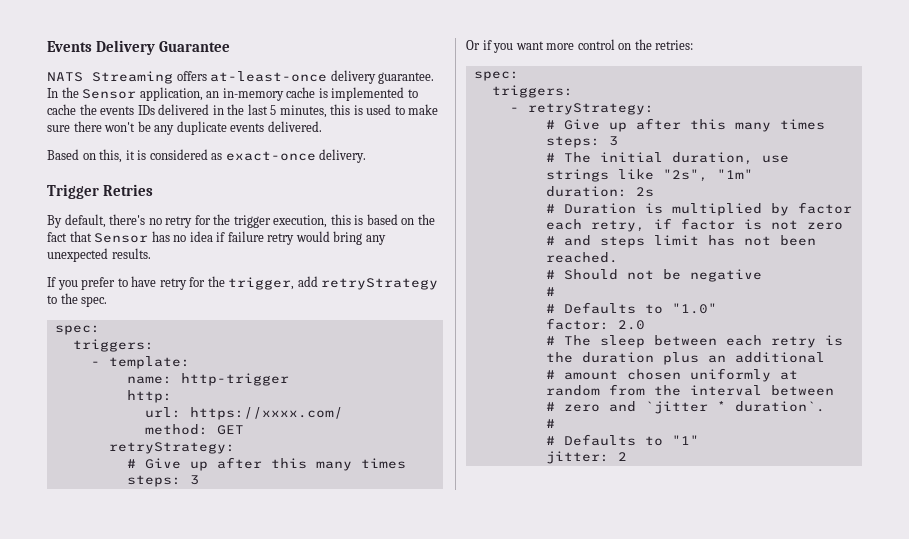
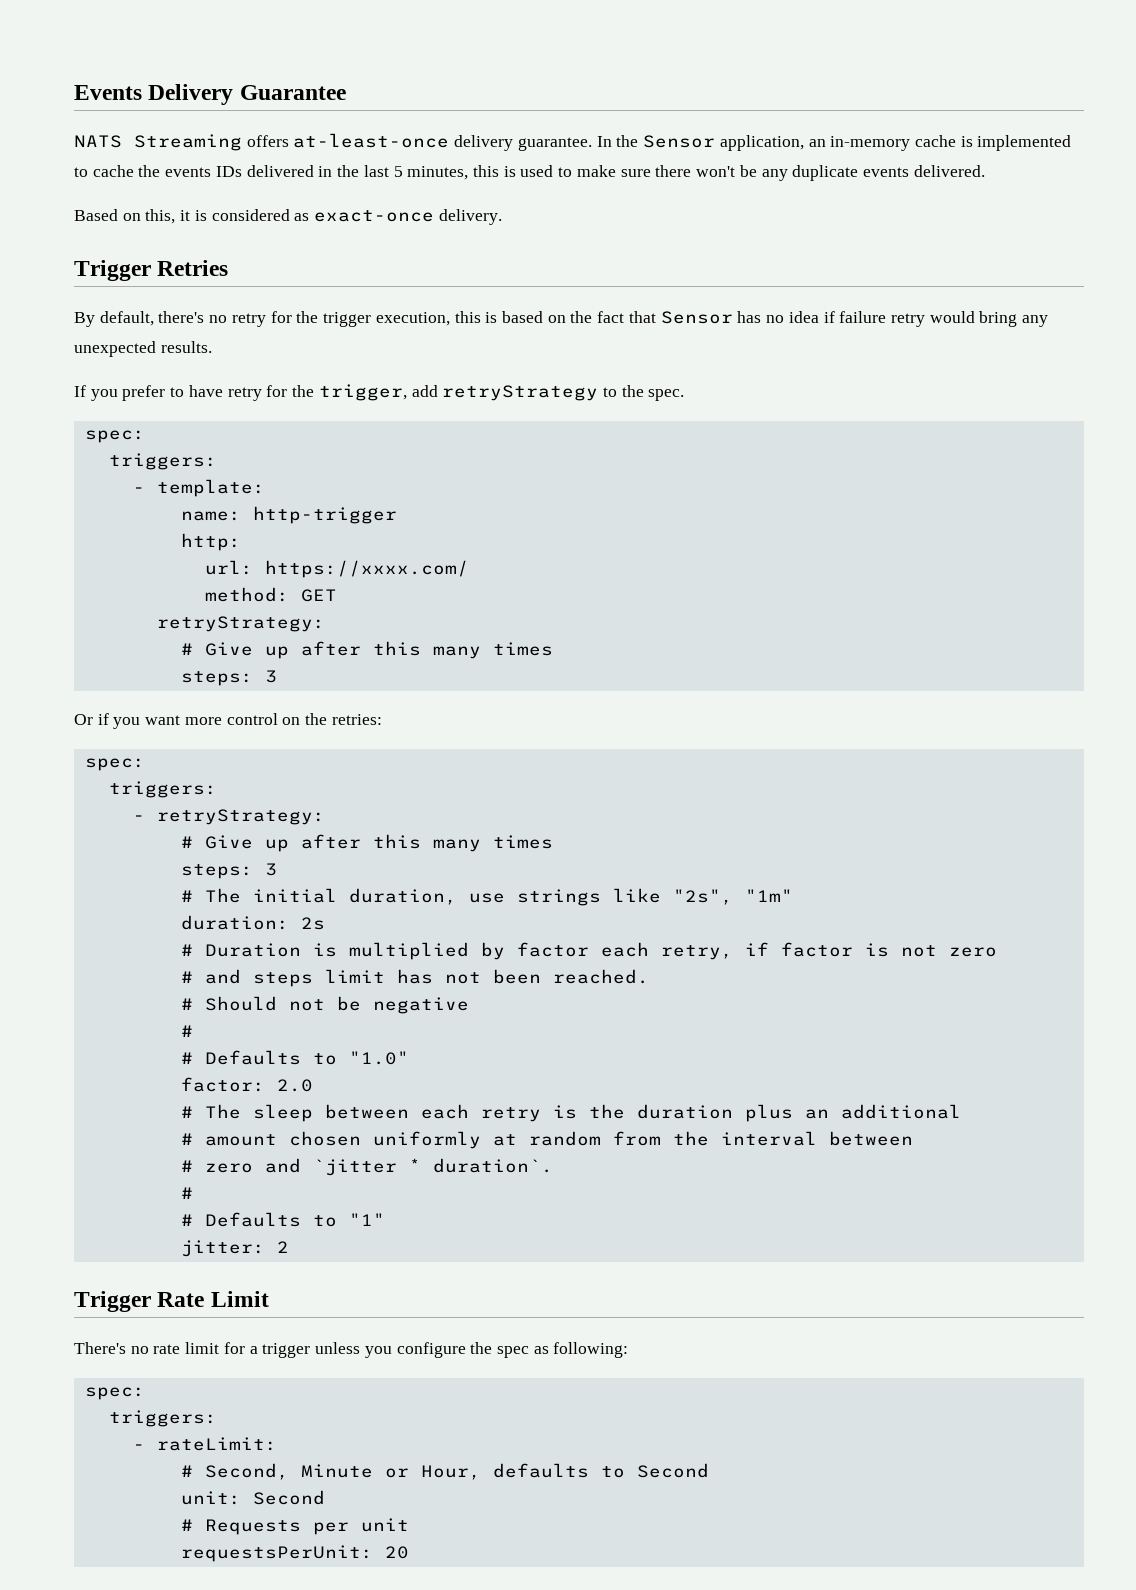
+ Trigger Rate Limit
+ There's no rate limit for a trigger unless you configure the spec as following:
+ spec:
+ triggers:
+ - rateLimit:
+ # Second, Minute or Hour, defaults to Second
+ unit: Second
+ # Requests per unit
+ requestsPerUnit: 20

